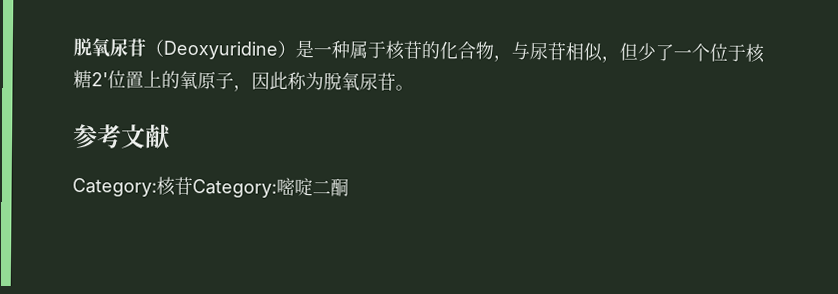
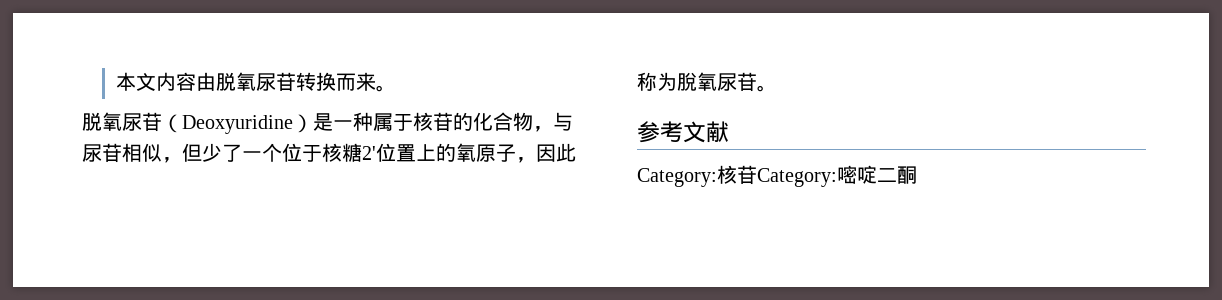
+ 本文内容由脱氧尿苷转换而来。

